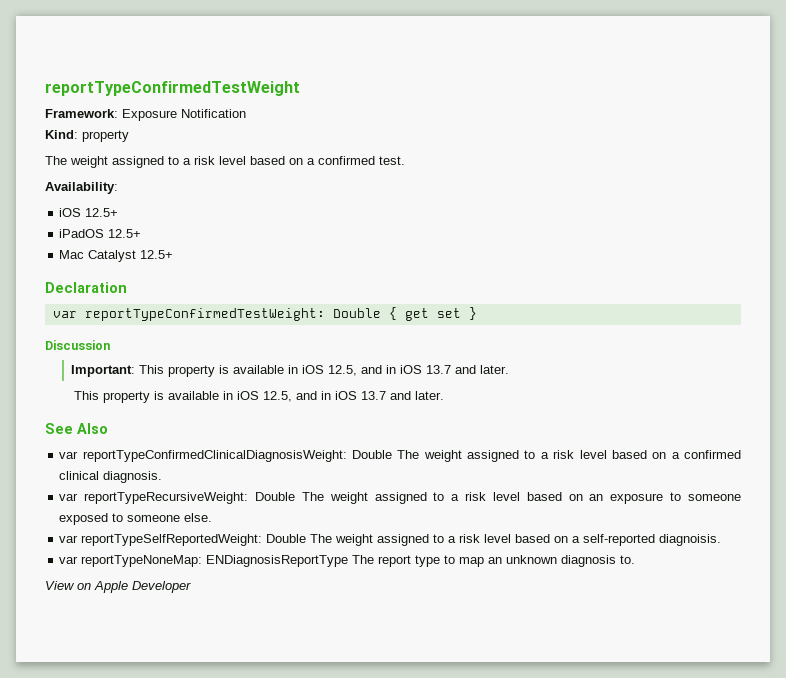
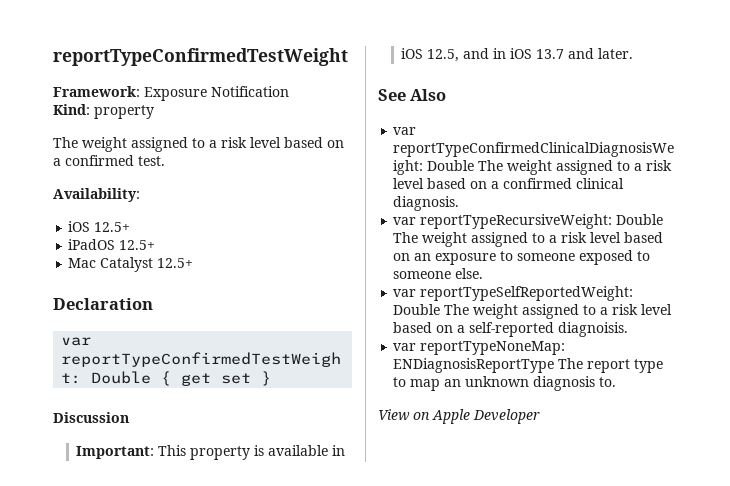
  Important: This property is available in iOS 12.5, and in iOS 13.7 and later.
- This property is available in iOS 12.5, and in iOS 13.7 and later.

